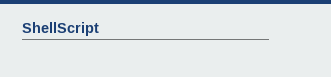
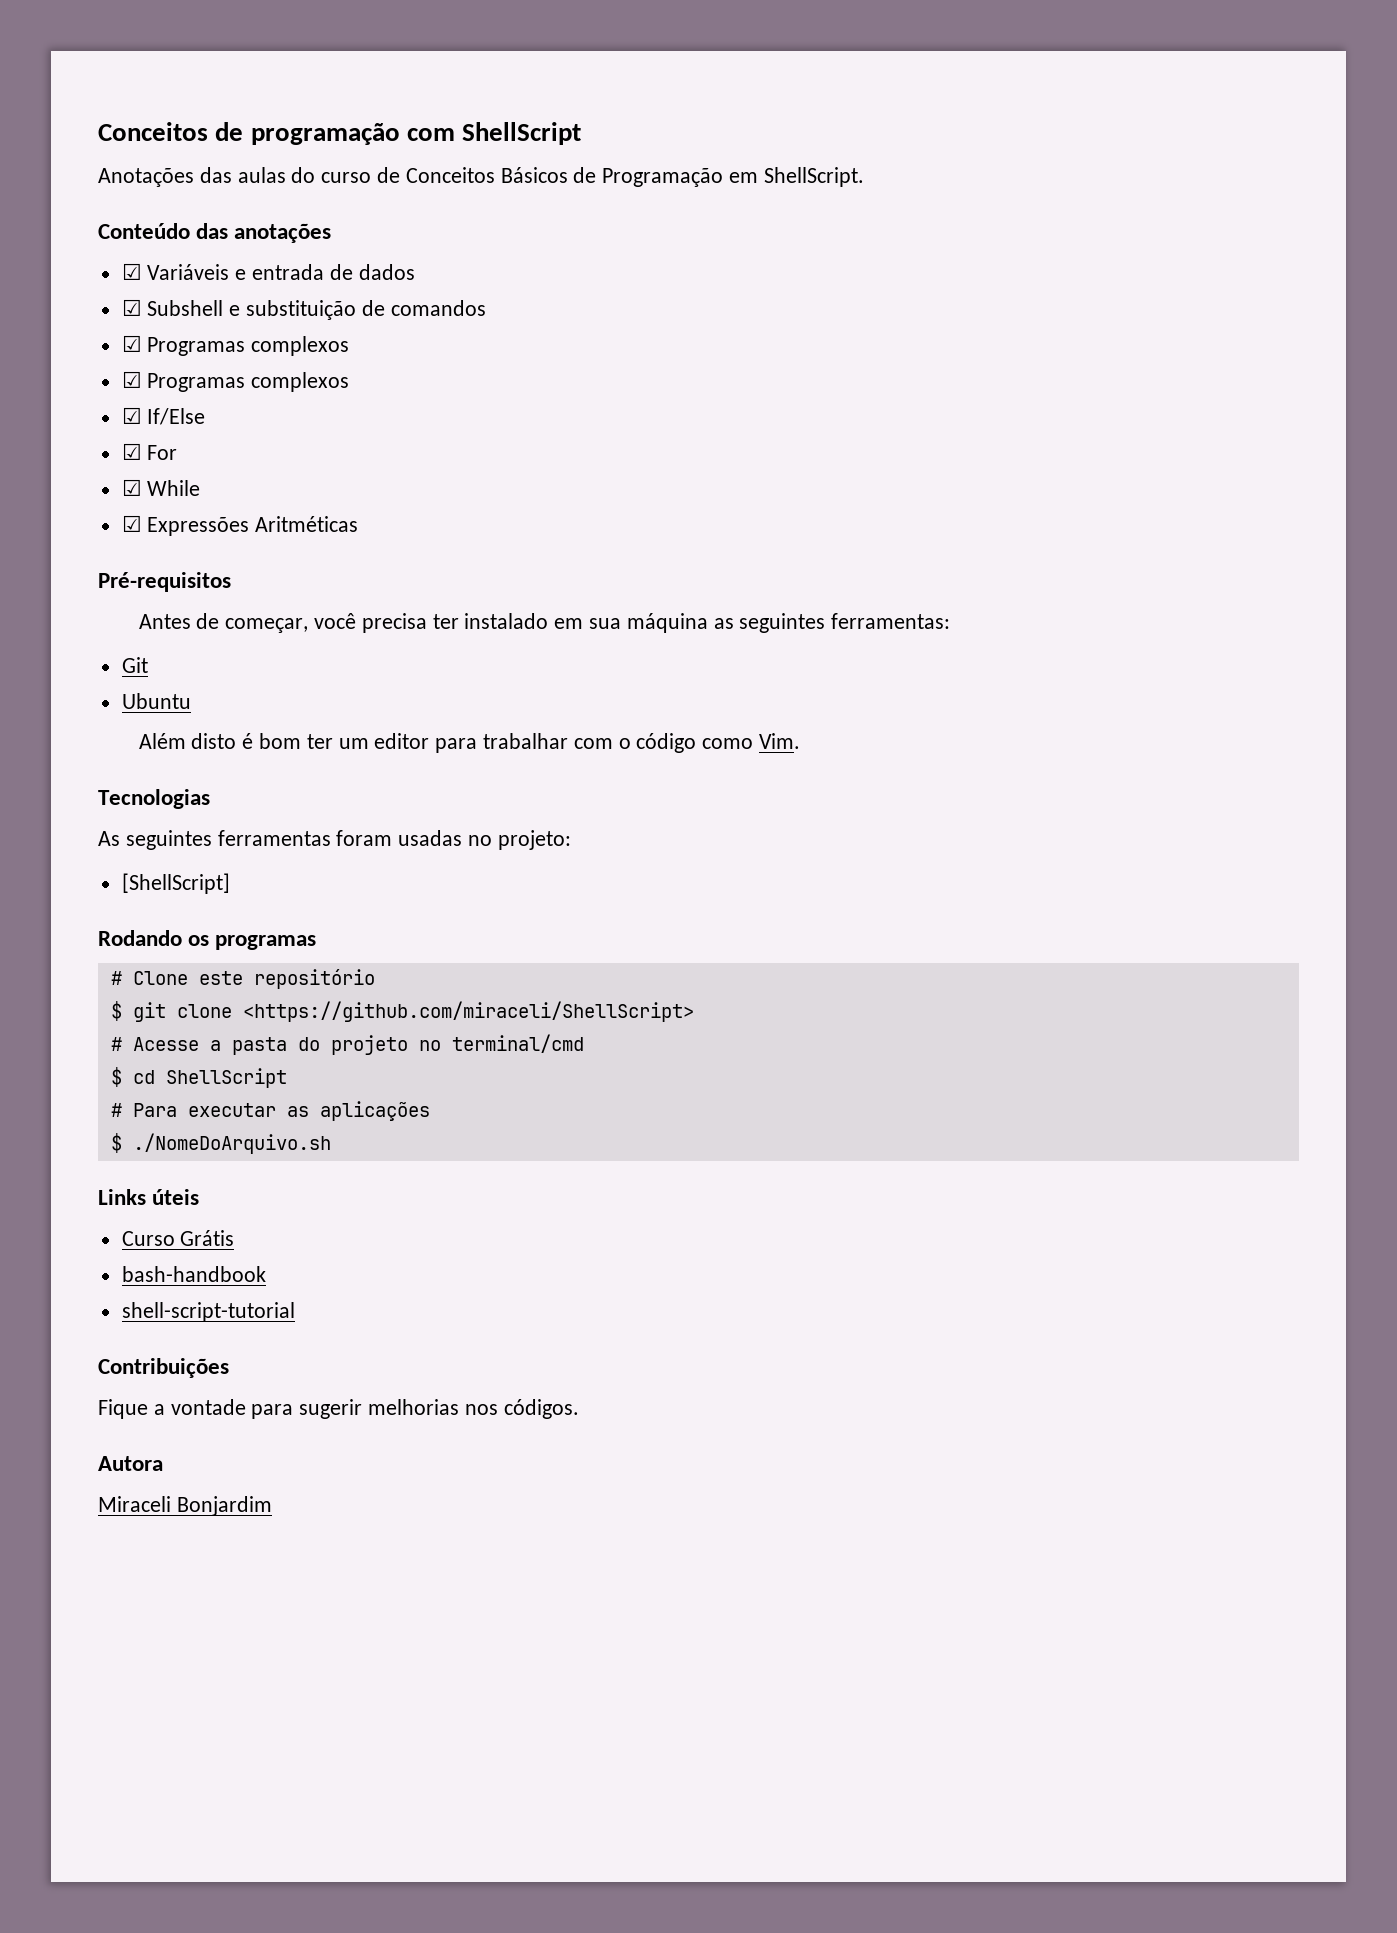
- ShellScript
+ Conceitos de programação com ShellScript
+ Anotações das aulas do curso de Conceitos Básicos de Programação em ShellScript.
+ Conteúdo das anotações
+ ☑ Variáveis e entrada de dados
+ ☑ Subshell e substituição de comandos
+ ☑ Programas complexos
+ ☑ Programas complexos
+ ☑ If/Else
+ ☑ For
+ ☑ While
+ ☑ Expressões Aritméticas
+ Pré-requisitos
+ Antes de começar, você precisa ter instalado em sua máquina as seguintes ferramentas:
+ Git
+ Ubuntu
+ Além disto é bom ter um editor para trabalhar com o código como Vim.
+ Tecnologias
+ As seguintes ferramentas foram usadas no projeto:
+ [ShellScript]
+ Rodando os programas
+ # Clone este repositório
+ $ git clone <https://github.com/miraceli/ShellScript>
+ # Acesse a pasta do projeto no terminal/cmd
+ $ cd ShellScript
+ # Para executar as aplicações
+ $ ./NomeDoArquivo.sh
+ Links úteis
+ Curso Grátis
+ bash-handbook
+ shell-script-tutorial
+ Contribuições
+ Fique a vontade para sugerir melhorias nos códigos.
+ Autora
+ Miraceli Bonjardim

